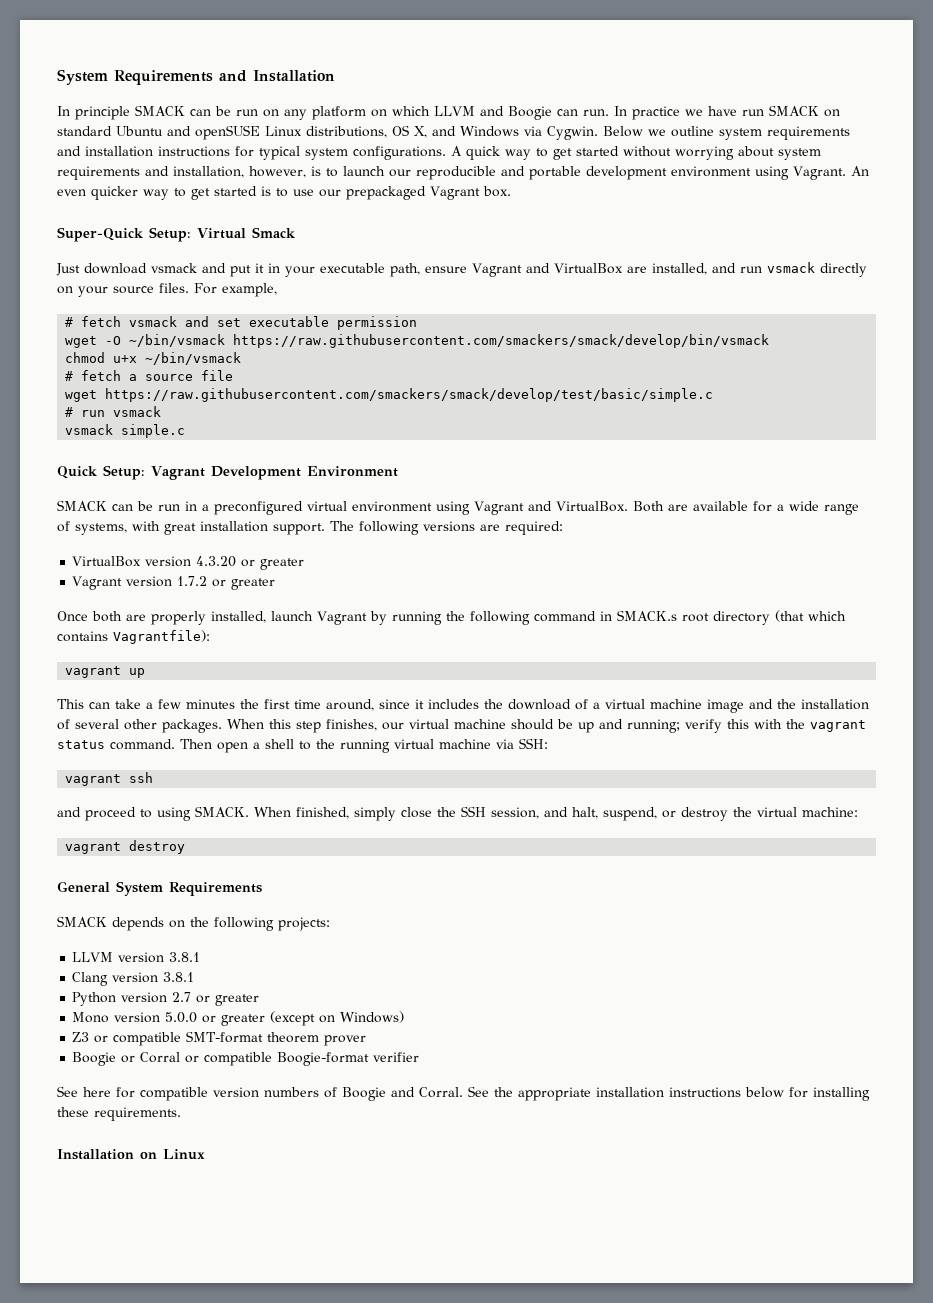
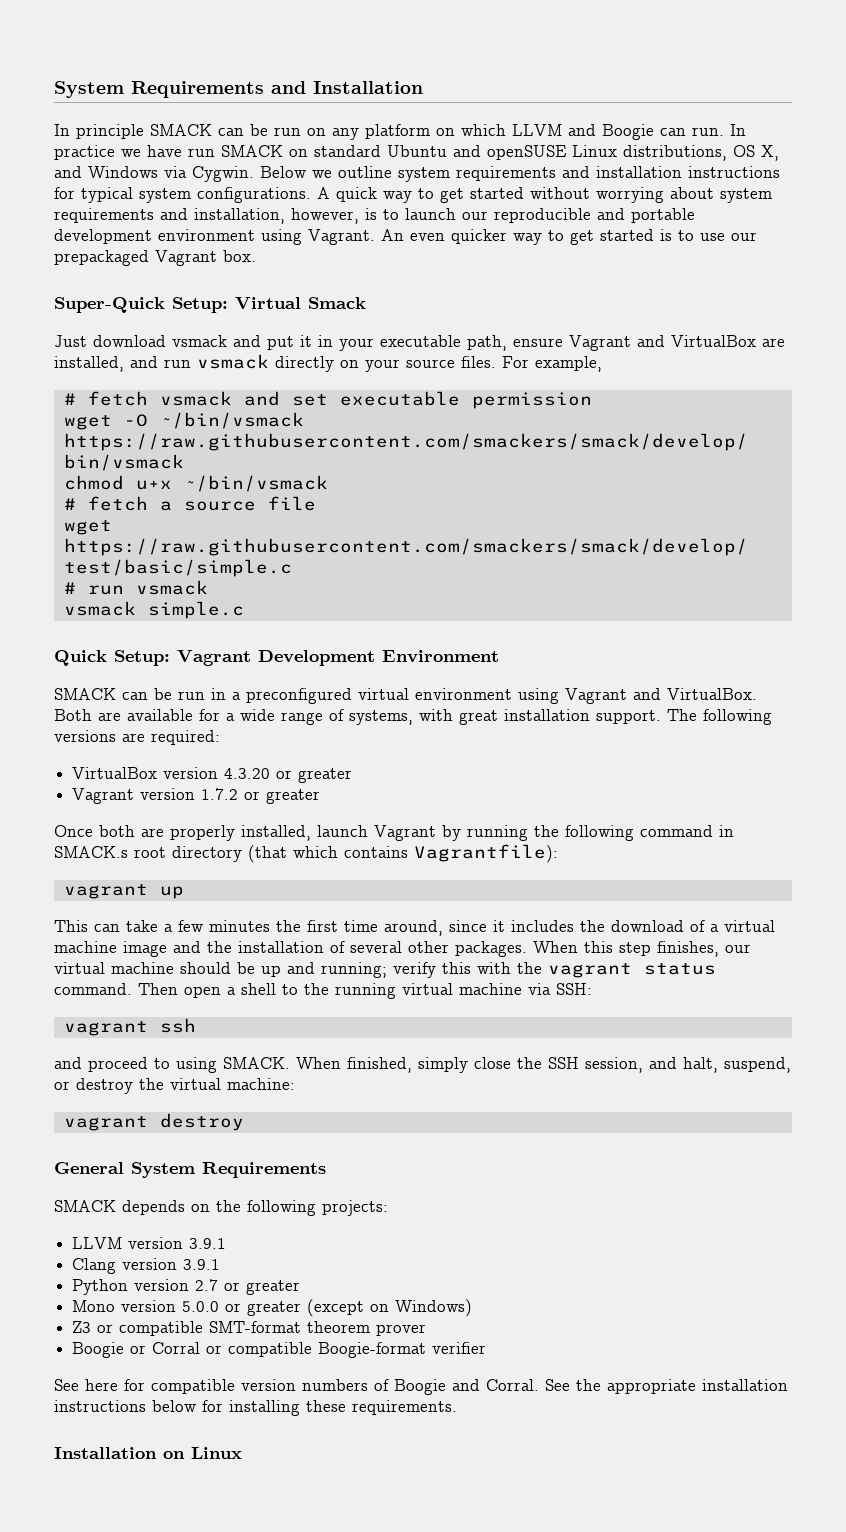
- LLVM version 3.8.1
+ LLVM version 3.9.1
- Clang version 3.8.1
+ Clang version 3.9.1

